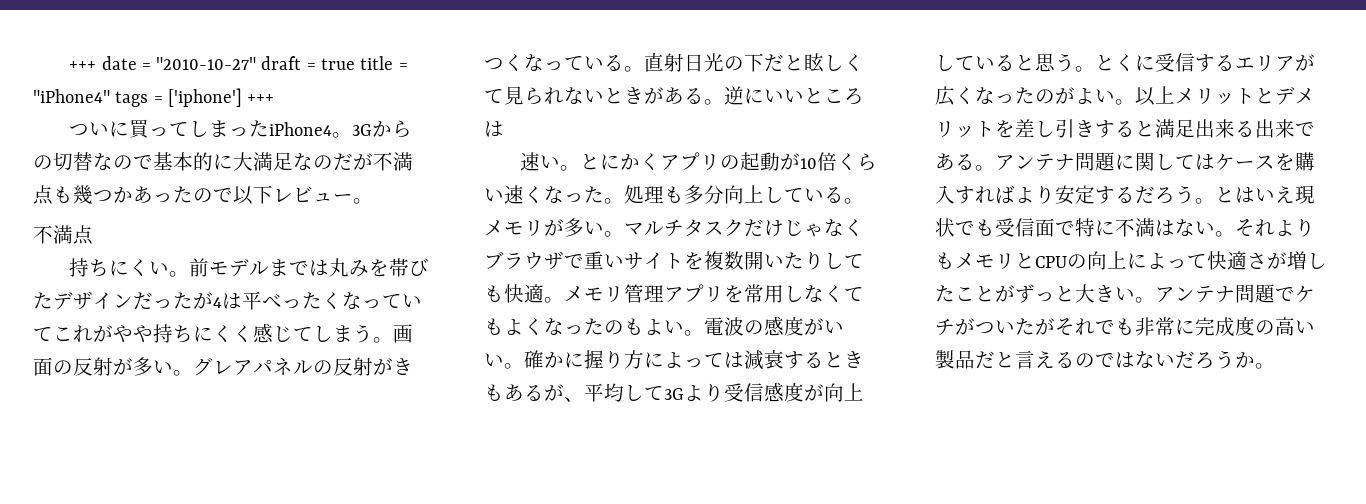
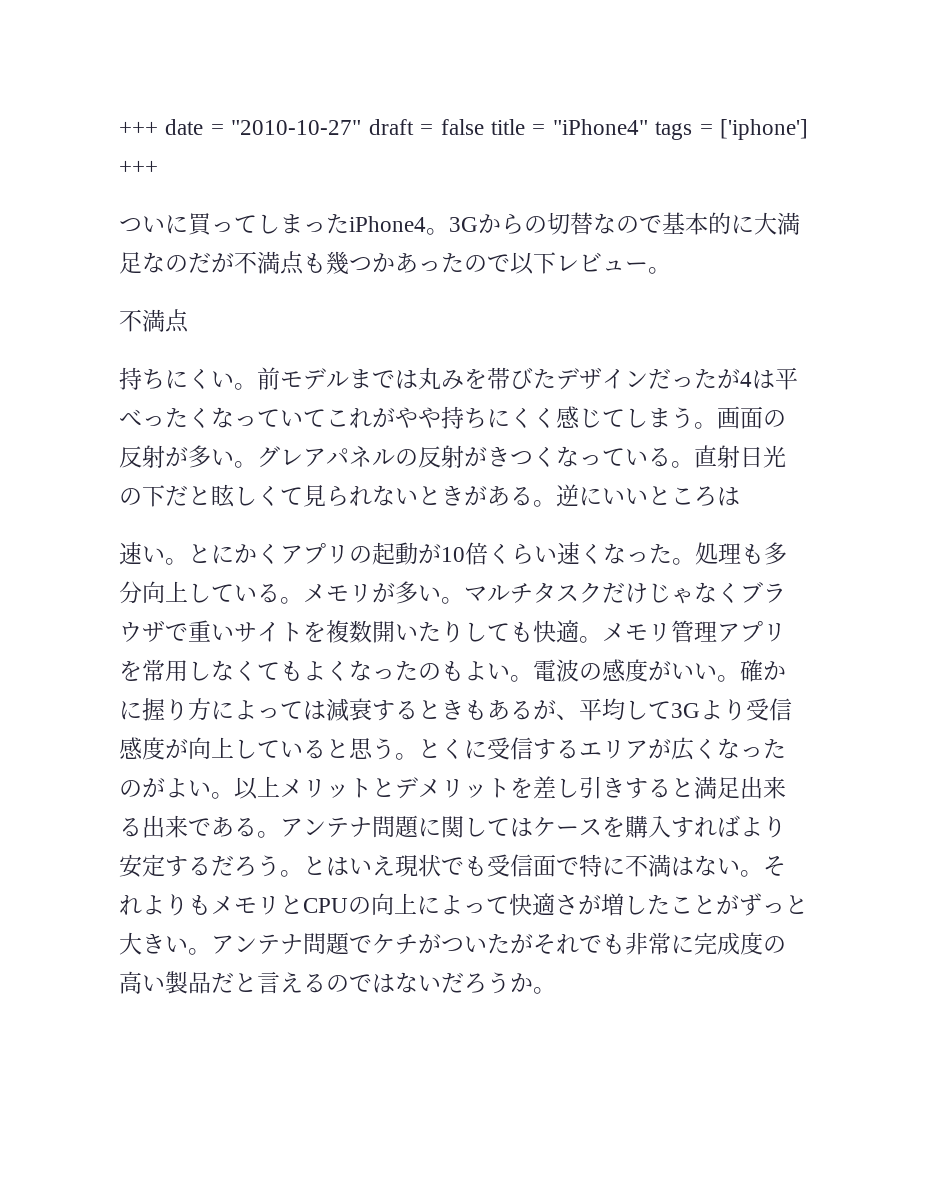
- +++ date = "2010-10-27" draft = true title = "iPhone4" tags = ['iphone'] +++
+ +++ date = "2010-10-27" draft = false title = "iPhone4" tags = ['iphone'] +++

